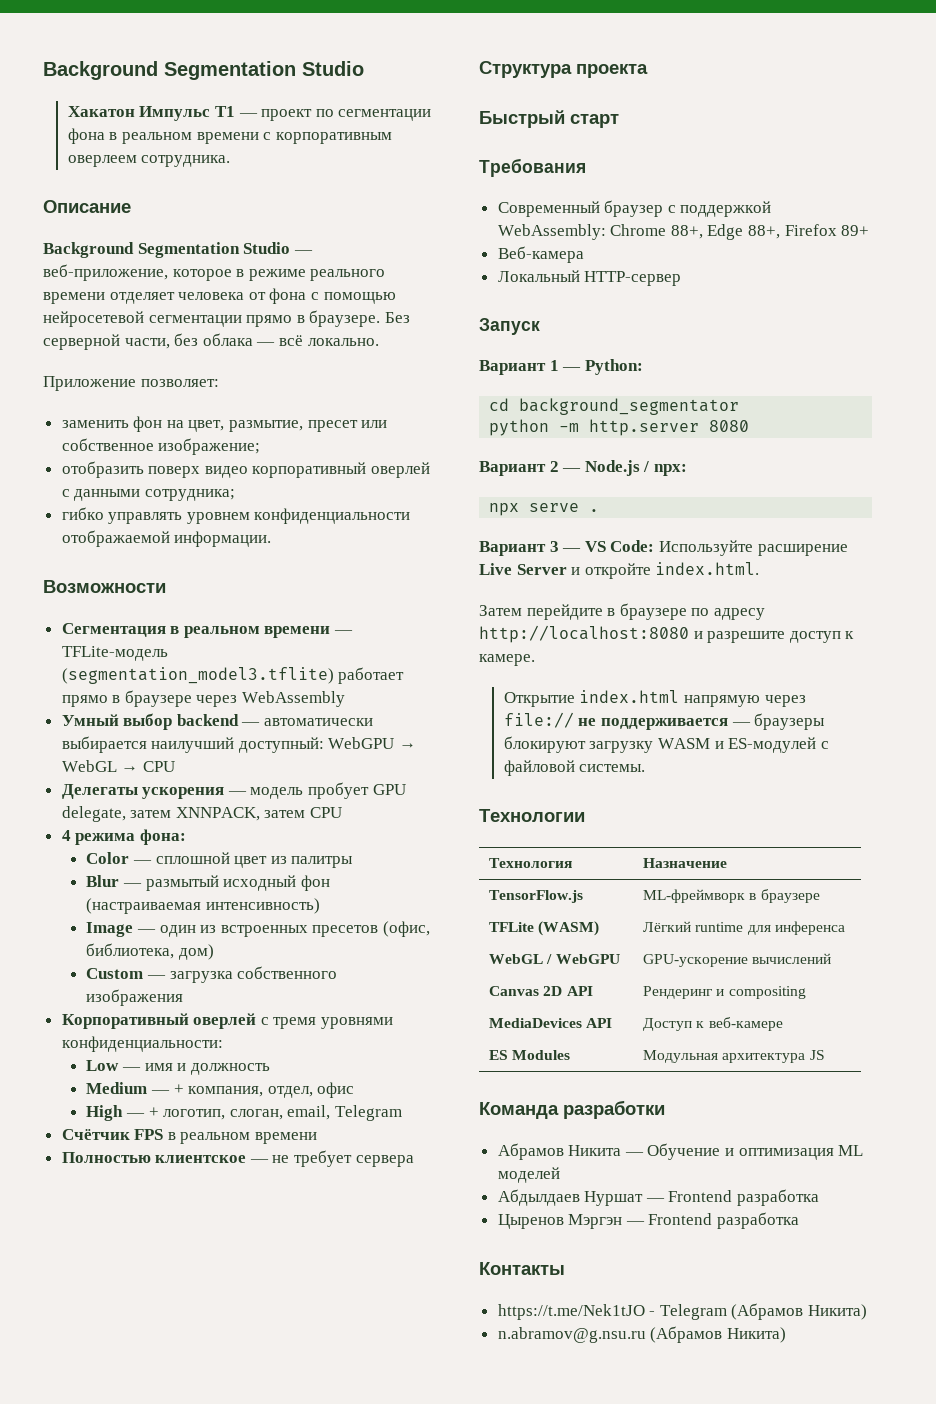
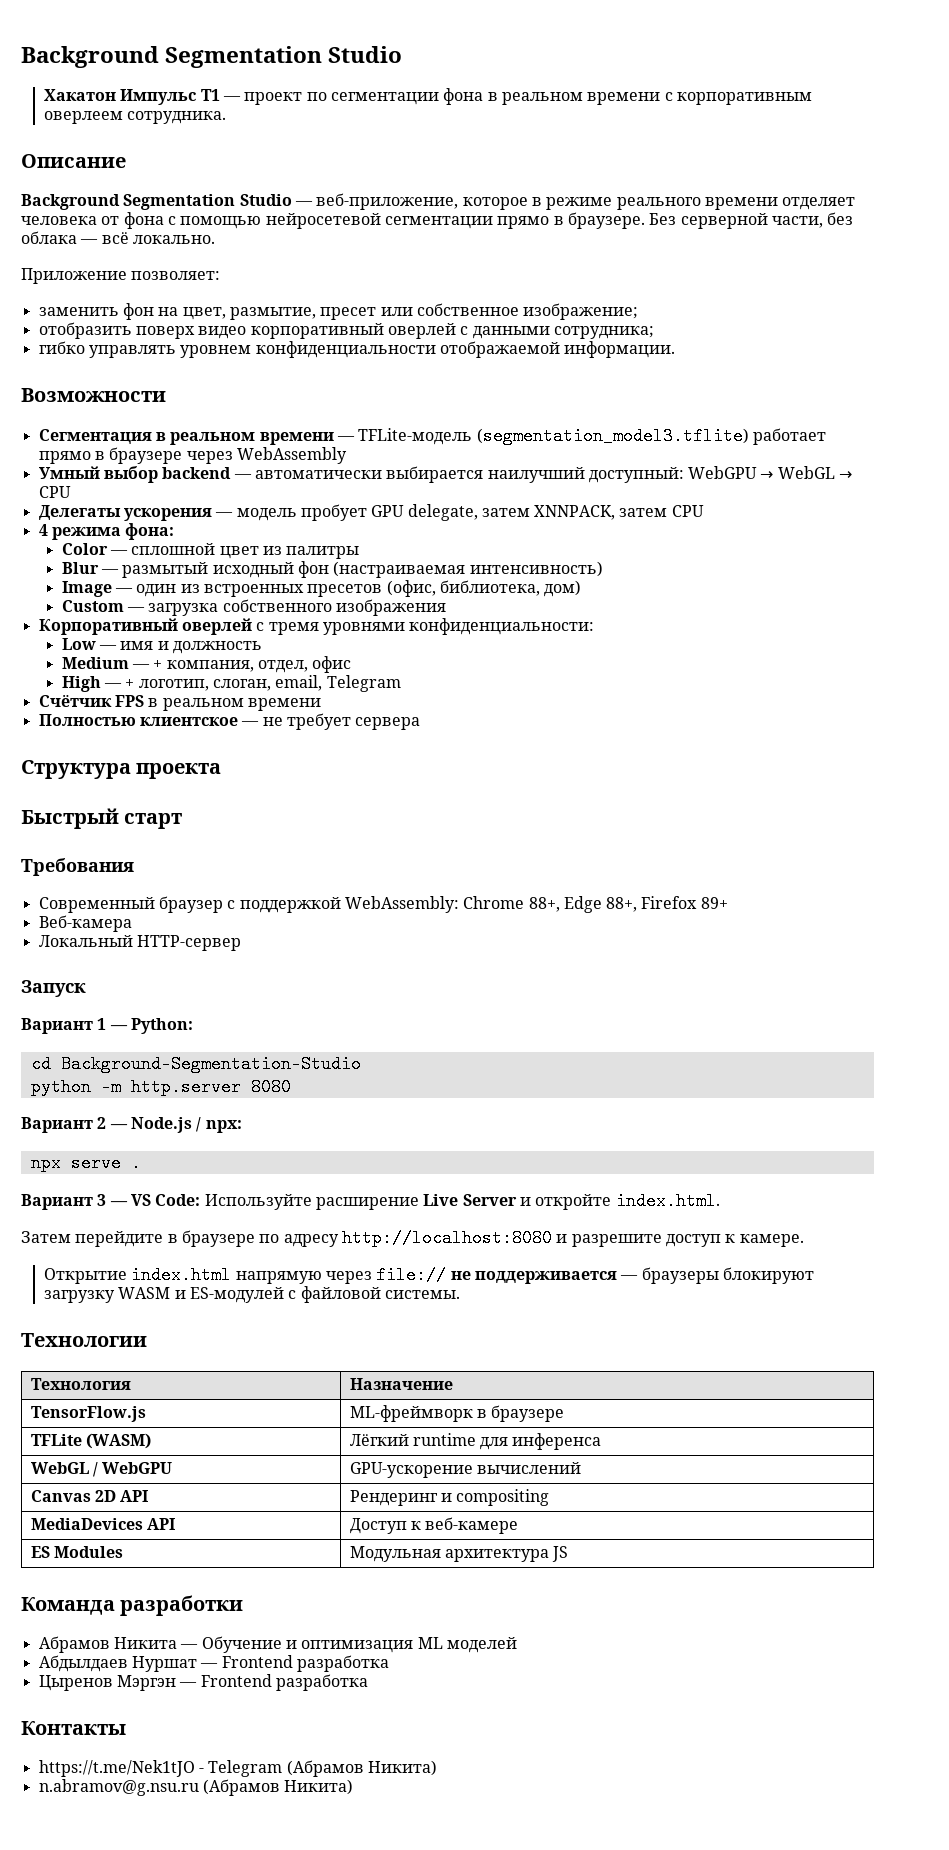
- cd background_segmentator
+ cd Background-Segmentation-Studio

